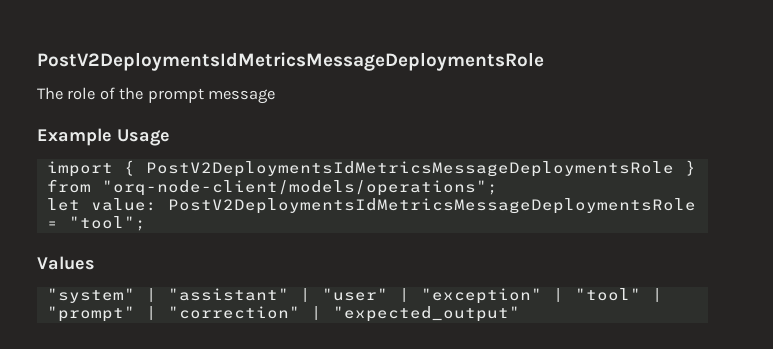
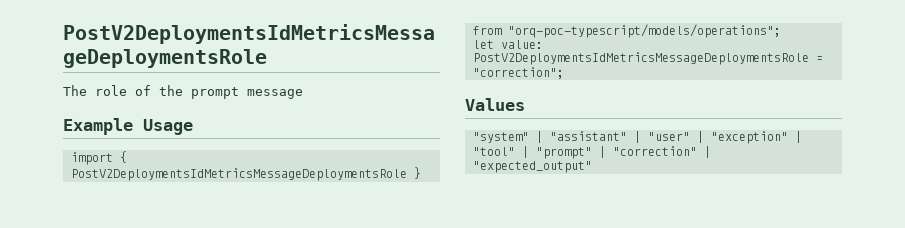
- import { PostV2DeploymentsIdMetricsMessageDeploymentsRole } from "orq-node-client/models/operations";
+ import { PostV2DeploymentsIdMetricsMessageDeploymentsRole } from "orq-poc-typescript/models/operations";
- let value: PostV2DeploymentsIdMetricsMessageDeploymentsRole = "tool";
+ let value: PostV2DeploymentsIdMetricsMessageDeploymentsRole = "correction";

